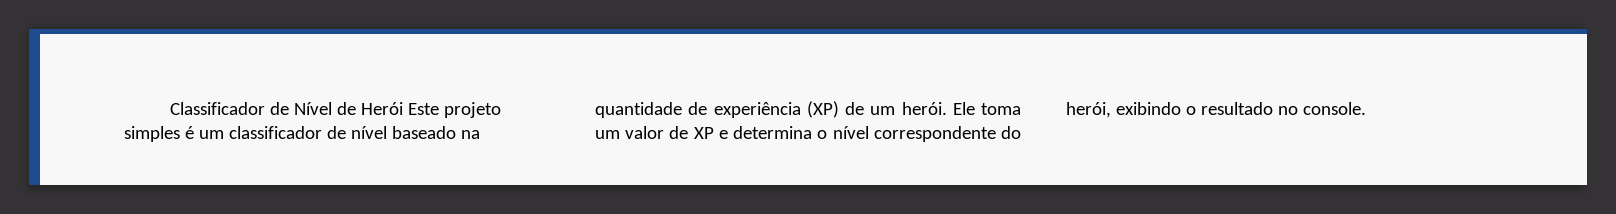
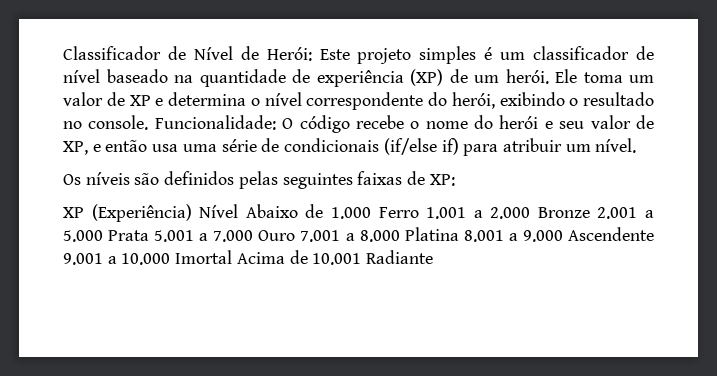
- Classificador de Nível de Herói Este projeto simples é um classificador de nível baseado na quantidade de experiência (XP) de um herói.
+ Classificador de Nível de Herói: Este projeto simples é um classificador de nível baseado na quantidade de experiência (XP) de um herói.
+ Funcionalidade: O código recebe o nome do herói e seu valor de XP, e então usa uma série de condicionais (if/else if) para atribuir um nível.
+ Os níveis são definidos pelas seguintes faixas de XP:
+ XP (Experiência) Nível Abaixo de 1.000 Ferro 1.001 a 2.000 Bronze 2.001 a 5.000 Prata 5.001 a 7.000 Ouro 7.001 a 8.000 Platina 8.001 a 9.000 Ascendente 9.001 a 10.000 Imortal Acima de 10.001 Radiante

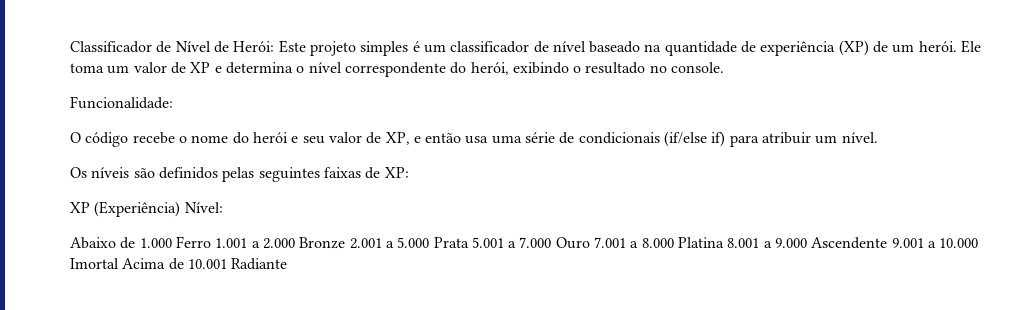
- Ele toma um valor de XP e determina o nível correspondente do herói, exibindo o resultado no console. Funcionalidade: O código recebe o nome do herói e seu valor de XP, e então usa uma série de condicionais (if/else if) para atribuir um nível.
+ Ele toma um valor de XP e determina o nível correspondente do herói, exibindo o resultado no console.
+ Funcionalidade:
+ O código recebe o nome do herói e seu valor de XP, e então usa uma série de condicionais (if/else if) para atribuir um nível.
- XP (Experiência) Nível Abaixo de 1.000 Ferro 1.001 a 2.000 Bronze 2.001 a 5.000 Prata 5.001 a 7.000 Ouro 7.001 a 8.000 Platina 8.001 a 9.000 Ascendente 9.001 a 10.000 Imortal Acima de 10.001 Radiante
+ XP (Experiência) Nível:
+ Abaixo de 1.000 Ferro 1.001 a 2.000 Bronze 2.001 a 5.000 Prata 5.001 a 7.000 Ouro 7.001 a 8.000 Platina 8.001 a 9.000 Ascendente 9.001 a 10.000 Imortal Acima de 10.001 Radiante

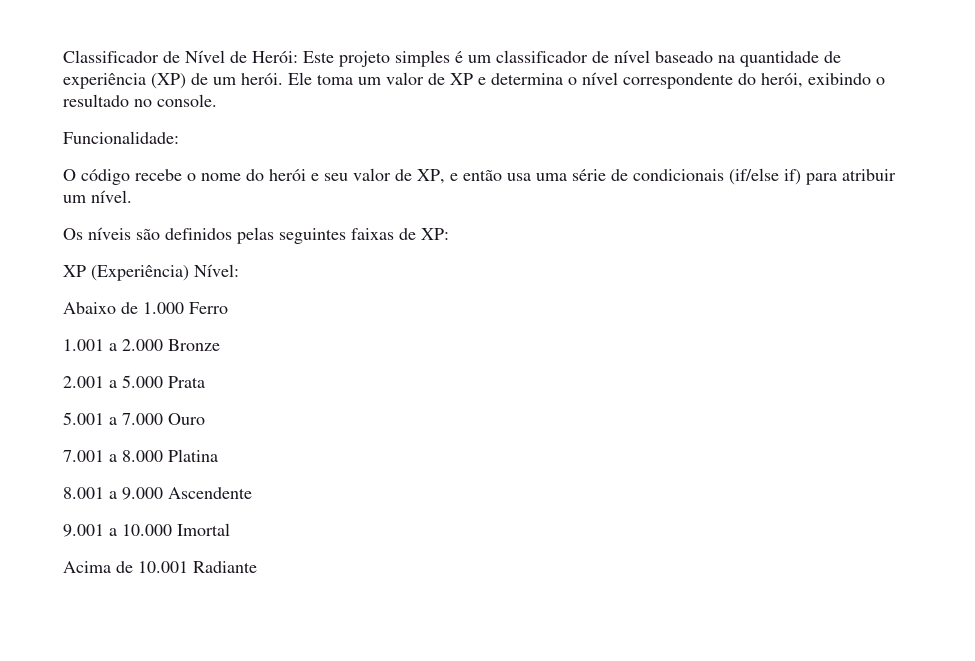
- Abaixo de 1.000 Ferro 1.001 a 2.000 Bronze 2.001 a 5.000 Prata 5.001 a 7.000 Ouro 7.001 a 8.000 Platina 8.001 a 9.000 Ascendente 9.001 a 10.000 Imortal Acima de 10.001 Radiante
+ Abaixo de 1.000 Ferro
+ 1.001 a 2.000 Bronze
+ 2.001 a 5.000 Prata
+ 5.001 a 7.000 Ouro
+ 7.001 a 8.000 Platina
+ 8.001 a 9.000 Ascendente
+ 9.001 a 10.000 Imortal
+ Acima de 10.001 Radiante

